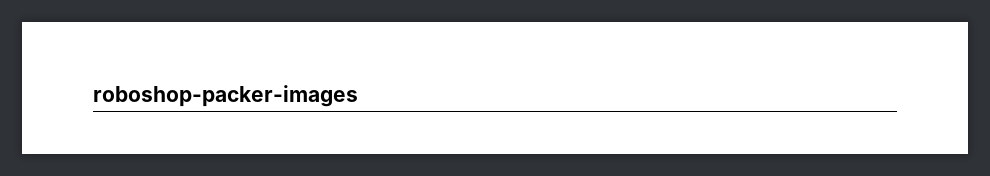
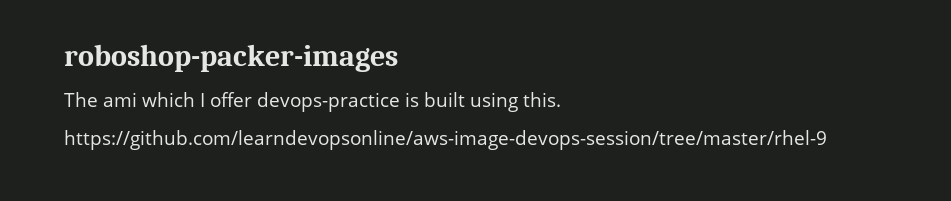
+ The ami which I offer devops-practice is built using this.
+ https://github.com/learndevopsonline/aws-image-devops-session/tree/master/rhel-9

